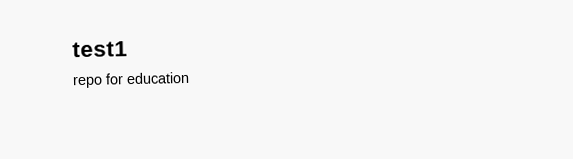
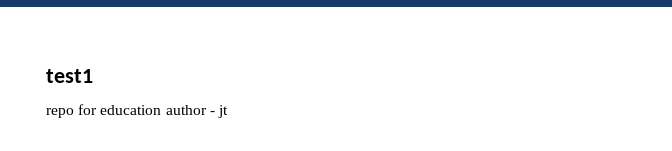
- repo for education
+ repo for education author - jt

